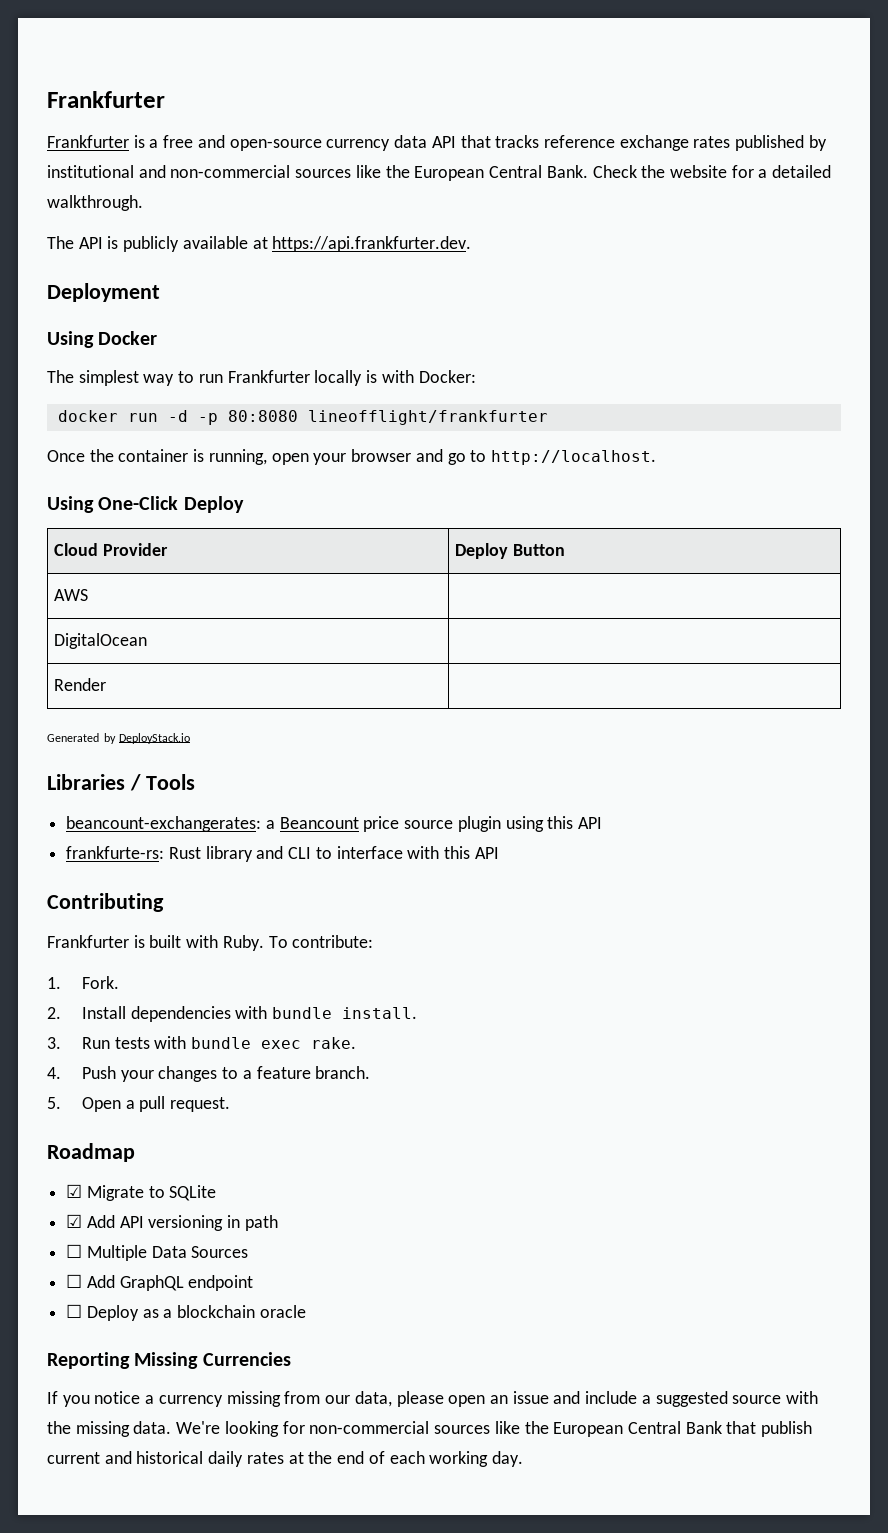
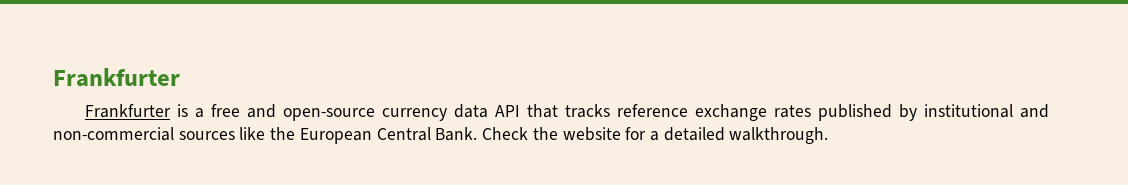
- The API is publicly available at https://api.frankfurter.dev.
- Deployment
- Using Docker
- The simplest way to run Frankfurter locally is with Docker:
- docker run -d -p 80:8080 lineofflight/frankfurter
- Once the container is running, open your browser and go to http://localhost.
- Using One-Click Deploy
- Cloud Provider | Deploy Button
- AWS |
- DigitalOcean |
- Render |
- Generated by DeployStack.io
- Libraries / Tools
- beancount-exchangerates: a Beancount price source plugin using this API
- frankfurte-rs: Rust library and CLI to interface with this API
- Contributing
- Frankfurter is built with Ruby. To contribute:
- 1. Fork.
- 2. Install dependencies with bundle install.
- 3. Run tests with bundle exec rake.
- 4. Push your changes to a feature branch.
- 5. Open a pull request.
- Roadmap
- ☑ Migrate to SQLite
- ☑ Add API versioning in path
- ☐ Multiple Data Sources
- ☐ Add GraphQL endpoint
- ☐ Deploy as a blockchain oracle
- Reporting Missing Currencies
- If you notice a currency missing from our data, please open an issue and include a suggested source with the missing data. We're looking for non-commercial sources like the European Central Bank that publish current and historical daily rates at the end of each working day.

